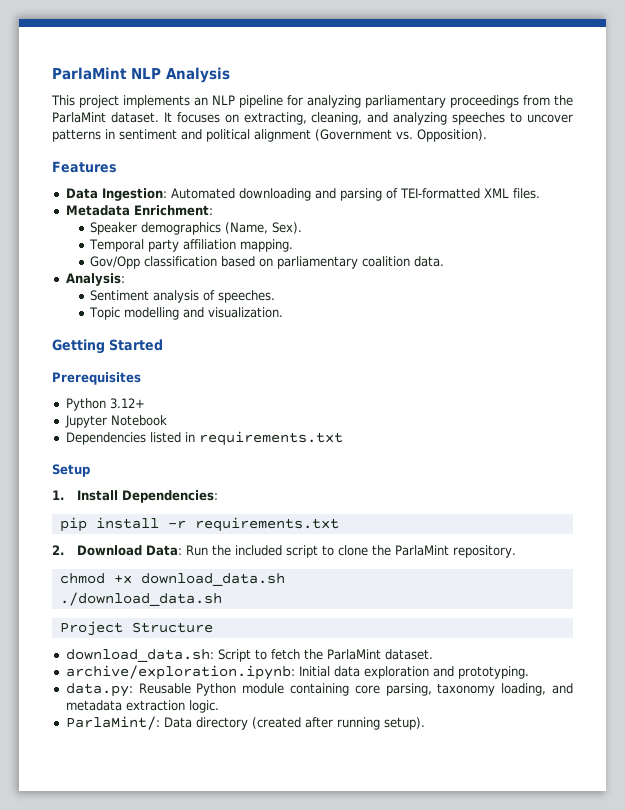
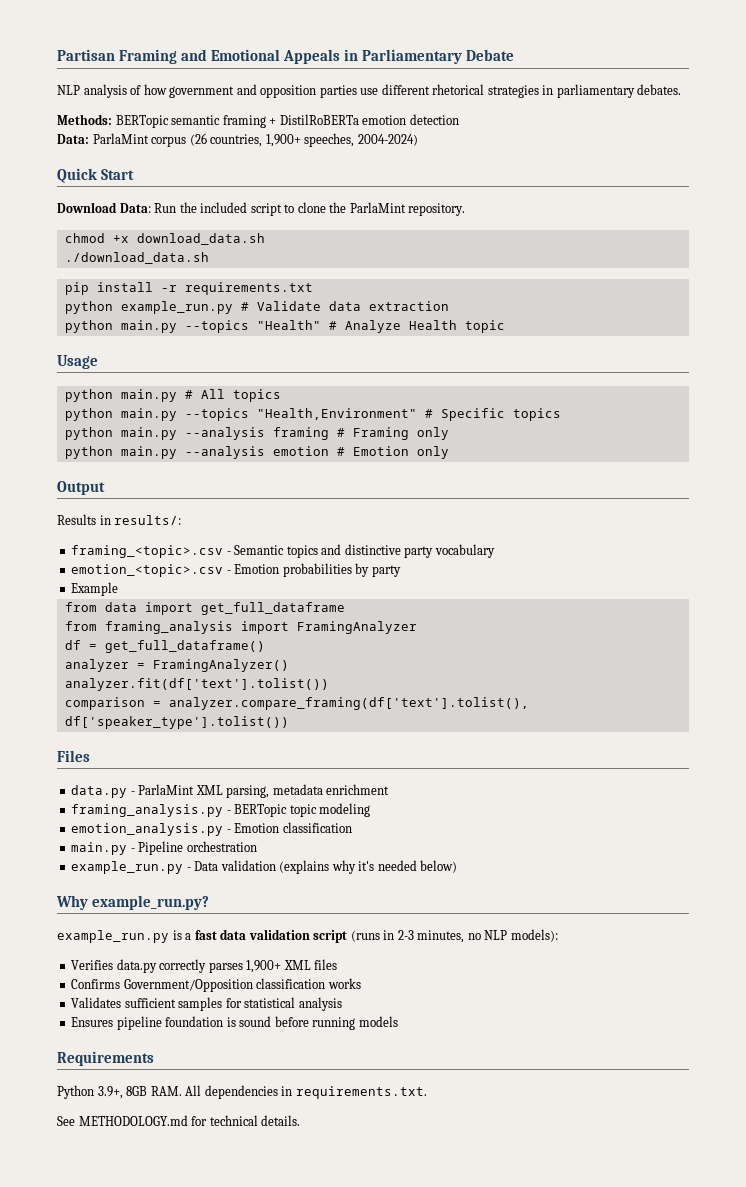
- ParlaMint NLP Analysis
- This project implements an NLP pipeline for analyzing parliamentary proceedings from the ParlaMint dataset. It focuses on extracting, cleaning, and analyzing speeches to uncover patterns in sentiment and political alignment (Government vs. Opposition).
- Features
- Data Ingestion: Automated downloading and parsing of TEI-formatted XML files.
- Metadata Enrichment:
- Speaker demographics (Name, Sex).
- Temporal party affiliation mapping.
- Gov/Opp classification based on parliamentary coalition data.
- Analysis:
- Sentiment analysis of speeches.
- Topic modelling and visualization.
- Getting Started
- Prerequisites
- Python 3.12+
- Jupyter Notebook
- Dependencies listed in requirements.txt
- Setup
- 1. Install Dependencies:
- pip install -r requirements.txt
- 2. Download Data: Run the included script to clone the ParlaMint repository.
+ Partisan Framing and Emotional Appeals in Parliamentary Debate
+ NLP analysis of how government and opposition parties use different rhetorical strategies in parliamentary debates.
+ Methods: BERTopic semantic framing + DistilRoBERTa emotion detection
+ Data: ParlaMint corpus (26 countries, 1,900+ speeches, 2004-2024)
+ Quick Start
+ Download Data: Run the included script to clone the ParlaMint repository.
- Project Structure
- download_data.sh: Script to fetch the ParlaMint dataset.
- archive/exploration.ipynb: Initial data exploration and prototyping.
- data.py: Reusable Python module containing core parsing, taxonomy loading, and metadata extraction logic.
- ParlaMint/: Data directory (created after running setup).
+ pip install -r requirements.txt
+ python example_run.py # Validate data extraction
+ python main.py --topics "Health" # Analyze Health topic
+ Usage
+ python main.py # All topics
+ python main.py --topics "Health,Environment" # Specific topics
+ python main.py --analysis framing # Framing only
+ python main.py --analysis emotion # Emotion only
+ Output
+ Results in results/:
+ framing_<topic>.csv - Semantic topics and distinctive party vocabulary
+ emotion_<topic>.csv - Emotion probabilities by party
+ Example
+ from data import get_full_dataframe
+ from framing_analysis import FramingAnalyzer
+ df = get_full_dataframe()
+ analyzer = FramingAnalyzer()
+ analyzer.fit(df['text'].tolist())
+ comparison = analyzer.compare_framing(df['text'].tolist(), df['speaker_type'].tolist())
+ Files
+ data.py - ParlaMint XML parsing, metadata enrichment
+ framing_analysis.py - BERTopic topic modeling
+ emotion_analysis.py - Emotion classification
+ main.py - Pipeline orchestration
+ example_run.py - Data validation (explains why it's needed below)
+ Why example_run.py?
+ example_run.py is a fast data validation script (runs in 2-3 minutes, no NLP models):
+ Verifies data.py correctly parses 1,900+ XML files
+ Confirms Government/Opposition classification works
+ Validates sufficient samples for statistical analysis
+ Ensures pipeline foundation is sound before running models
+ Requirements
+ Python 3.9+, 8GB RAM. All dependencies in requirements.txt.
+ See METHODOLOGY.md for technical details.

